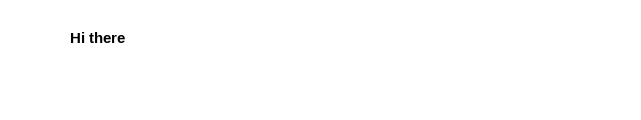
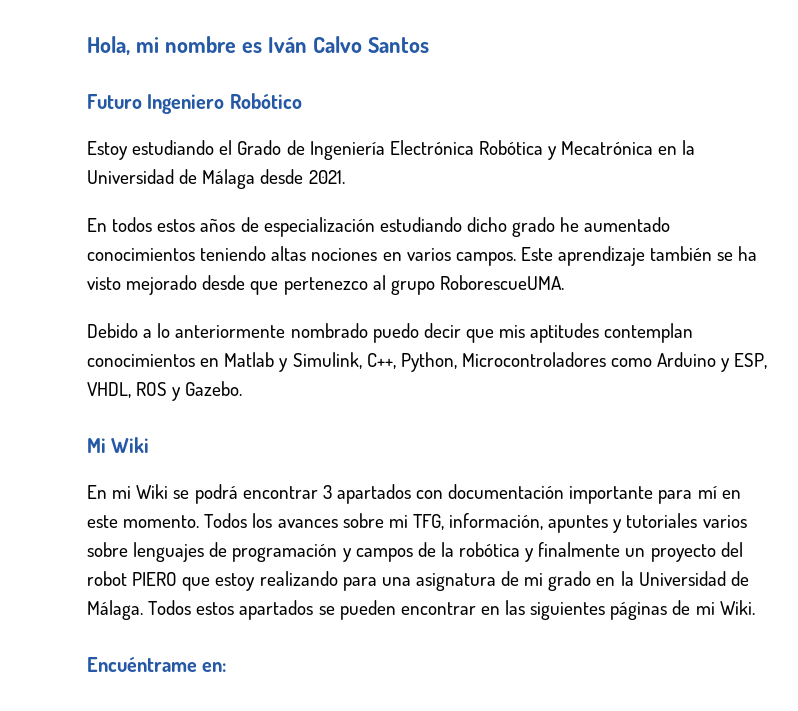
- Hi there
+ Hola, mi nombre es Iván Calvo Santos
+ Futuro Ingeniero Robótico
+ Estoy estudiando el Grado de Ingeniería Electrónica Robótica y Mecatrónica en la Universidad de Málaga desde 2021.
+ En todos estos años de especialización estudiando dicho grado he aumentado conocimientos teniendo altas nociones en varios campos. Este aprendizaje también se ha visto mejorado desde que pertenezco al grupo RoborescueUMA.
+ Debido a lo anteriormente nombrado puedo decir que mis aptitudes contemplan conocimientos en Matlab y Simulink, C++, Python, Microcontroladores como Arduino y ESP, VHDL, ROS y Gazebo.
+ Mi Wiki
+ En mi Wiki se podrá encontrar 3 apartados con documentación importante para mí en este momento. Todos los avances sobre mi TFG, información, apuntes y tutoriales varios sobre lenguajes de programación y campos de la robótica y finalmente un proyecto del robot PIERO que estoy realizando para una asignatura de mi grado en la Universidad de Málaga. Todos estos apartados se pueden encontrar en las siguientes páginas de mi Wiki.
+ Encuéntrame en:

